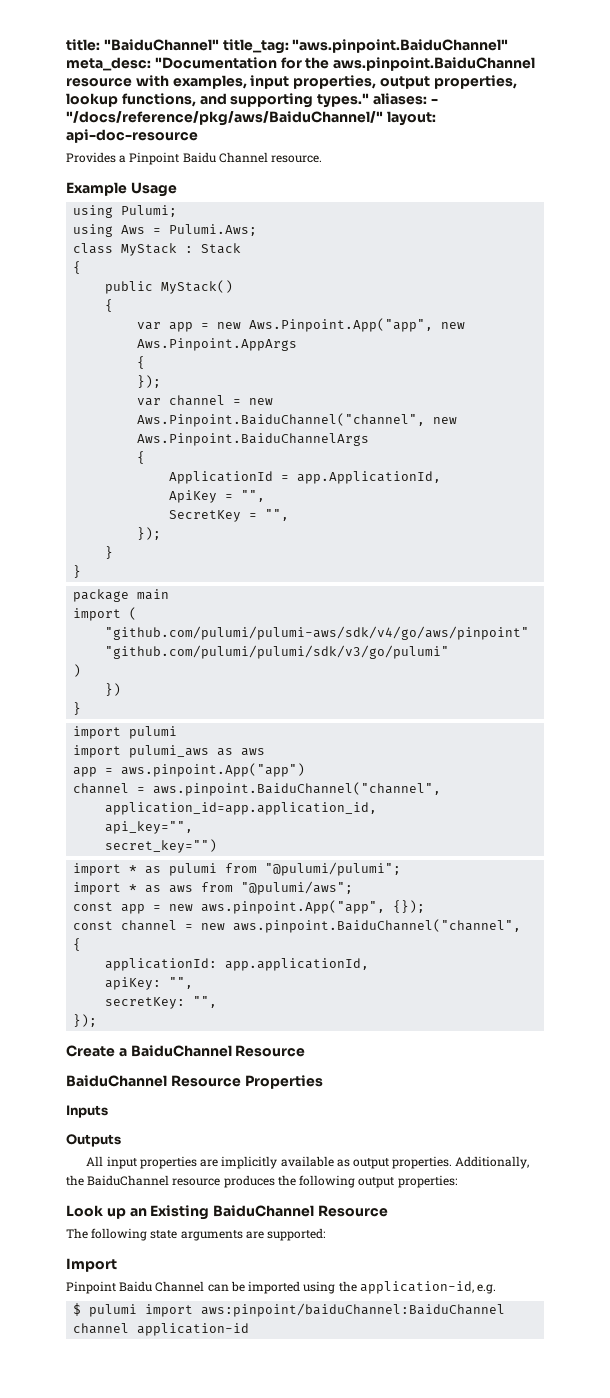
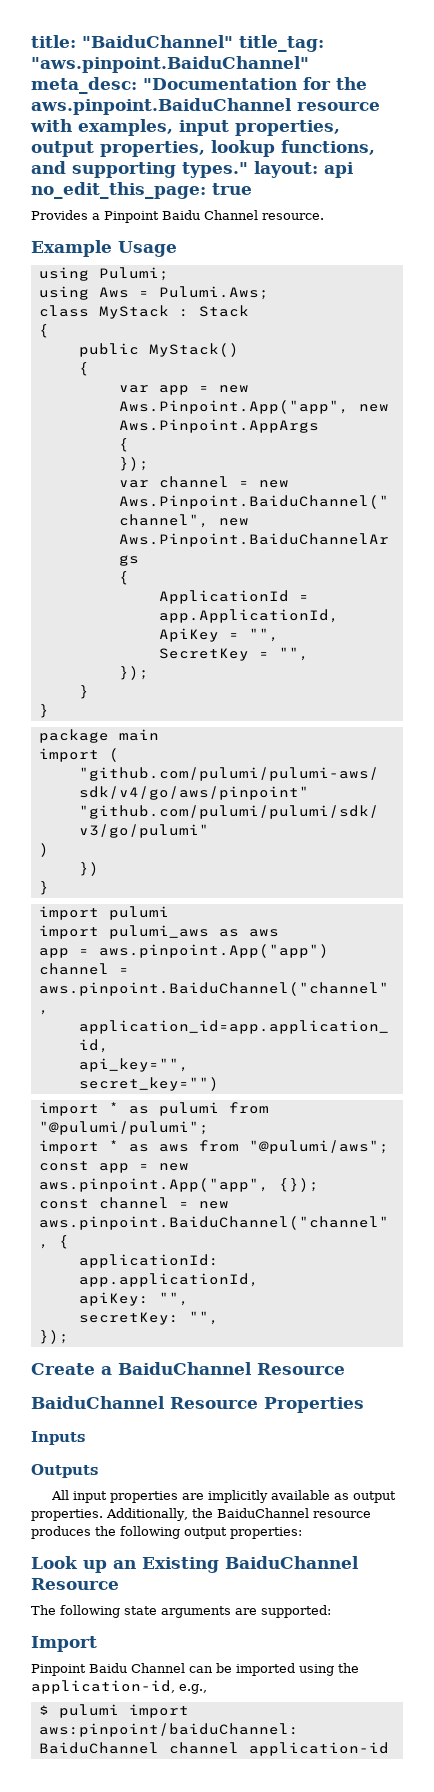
- title: "BaiduChannel" title_tag: "aws.pinpoint.BaiduChannel" meta_desc: "Documentation for the aws.pinpoint.BaiduChannel resource with examples, input properties, output properties, lookup functions, and supporting types." aliases: - "/docs/reference/pkg/aws/BaiduChannel/" layout: api-doc-resource
+ title: "BaiduChannel" title_tag: "aws.pinpoint.BaiduChannel" meta_desc: "Documentation for the aws.pinpoint.BaiduChannel resource with examples, input properties, output properties, lookup functions, and supporting types." layout: api no_edit_this_page: true
- Pinpoint Baidu Channel can be imported using the application-id, e.g.
+ Pinpoint Baidu Channel can be imported using the application-id, e.g.,

